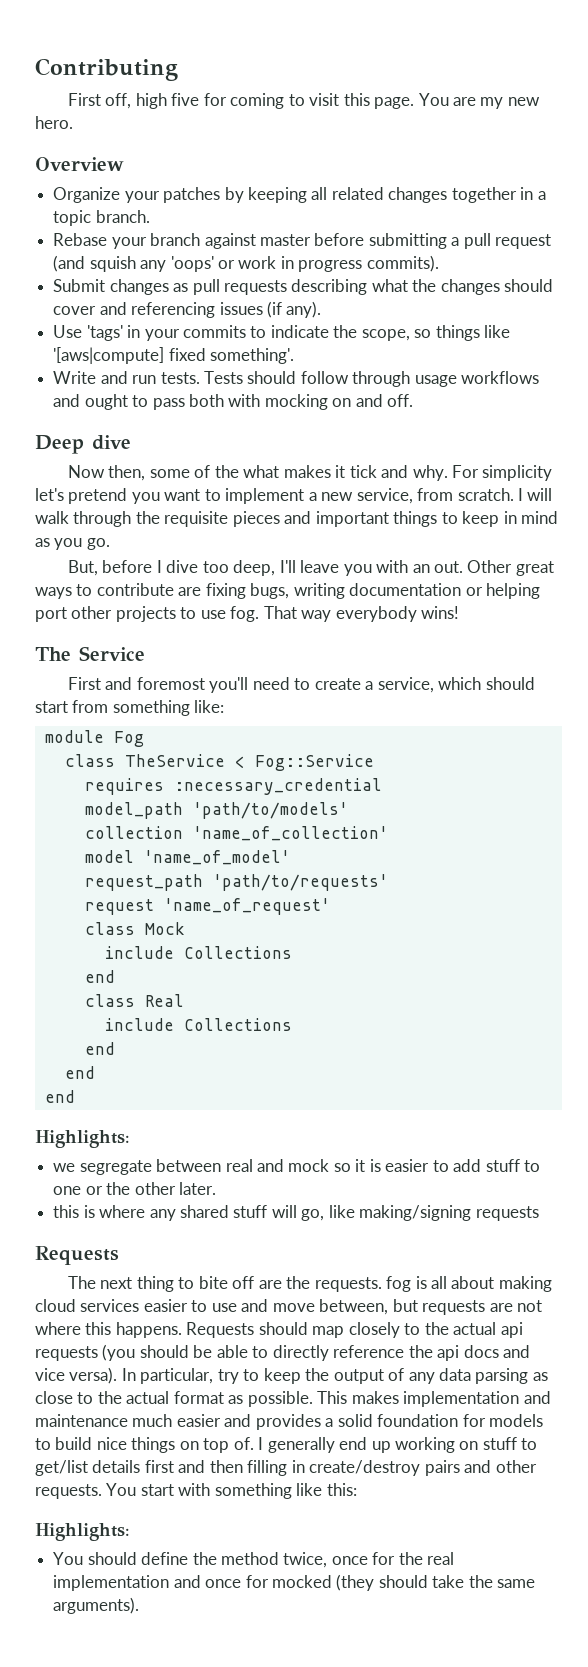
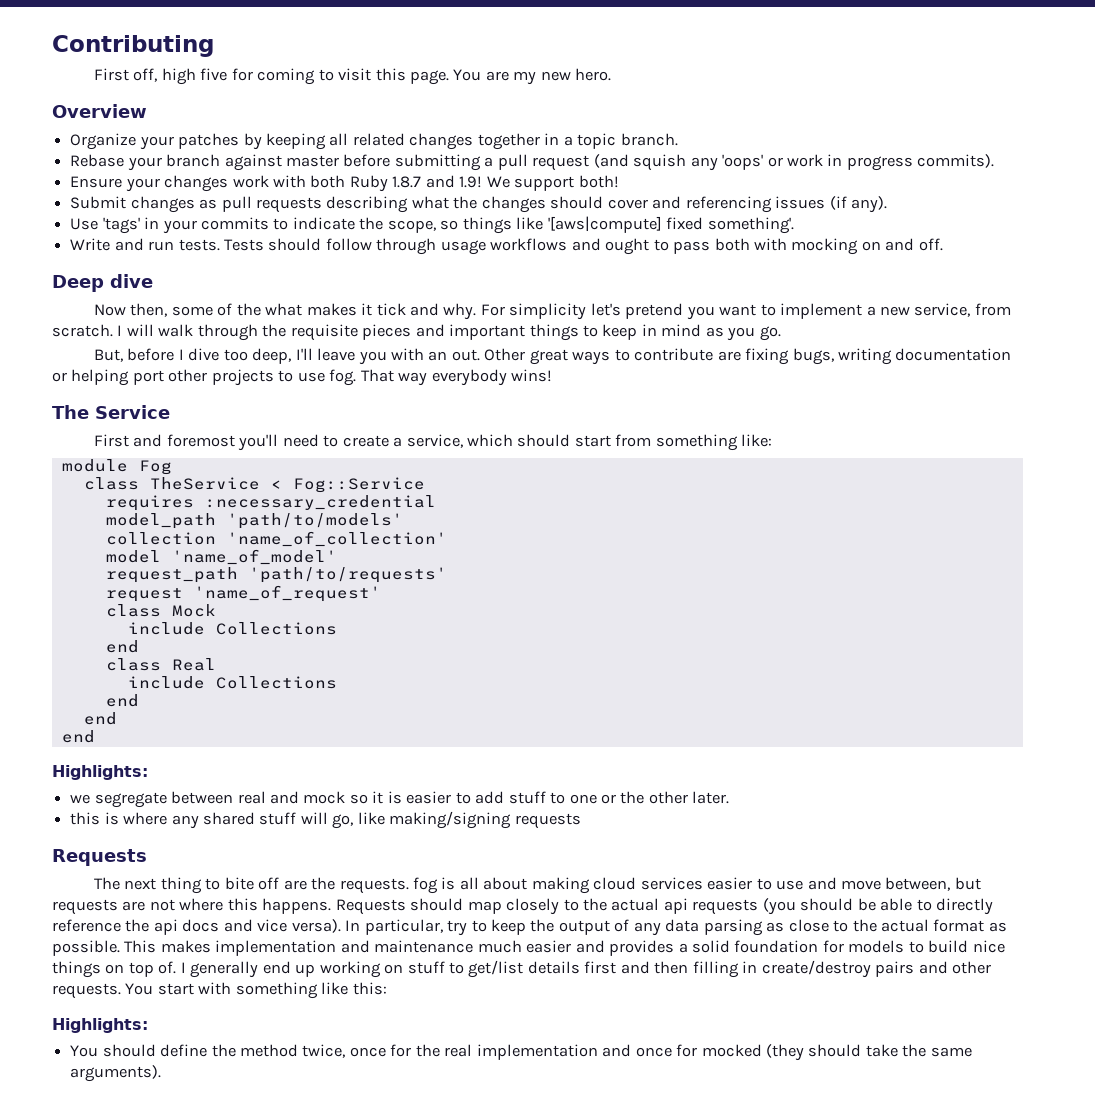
+ Ensure your changes work with both Ruby 1.8.7 and 1.9! We support both!

